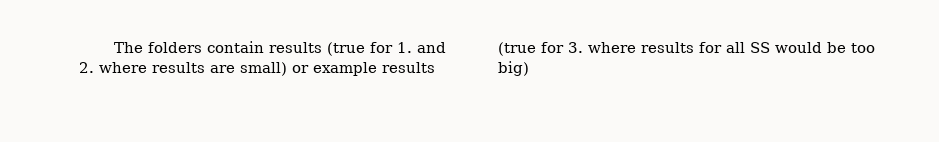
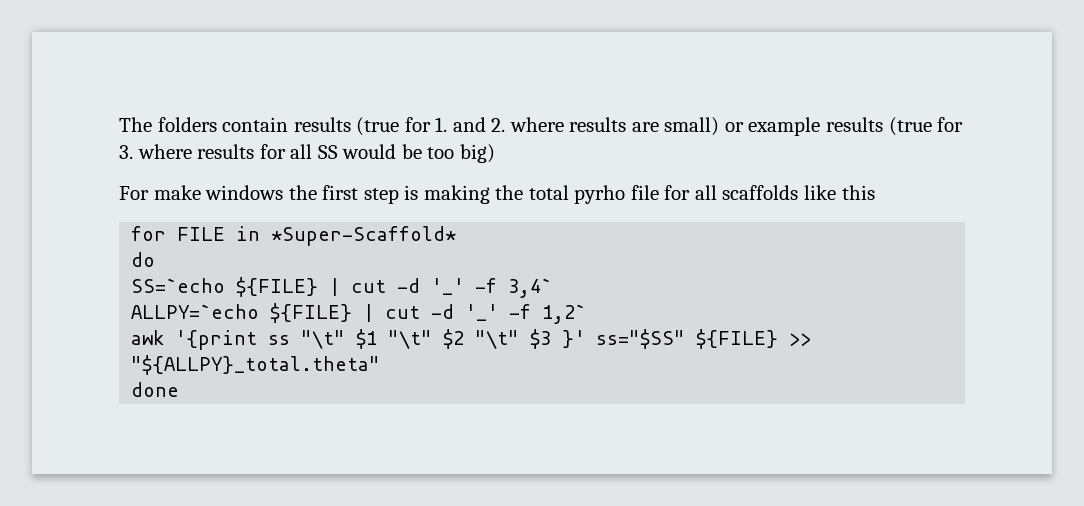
+ For make windows the first step is making the total pyrho file for all scaffolds like this
+ for FILE in *Super-Scaffold*
+ do
+ SS=`echo ${FILE} | cut -d '_' -f 3,4`
+ ALLPY=`echo ${FILE} | cut -d '_' -f 1,2`
+ awk '{print ss "\t" $1 "\t" $2 "\t" $3 }' ss="$SS" ${FILE} >> "${ALLPY}_total.theta"
+ done

